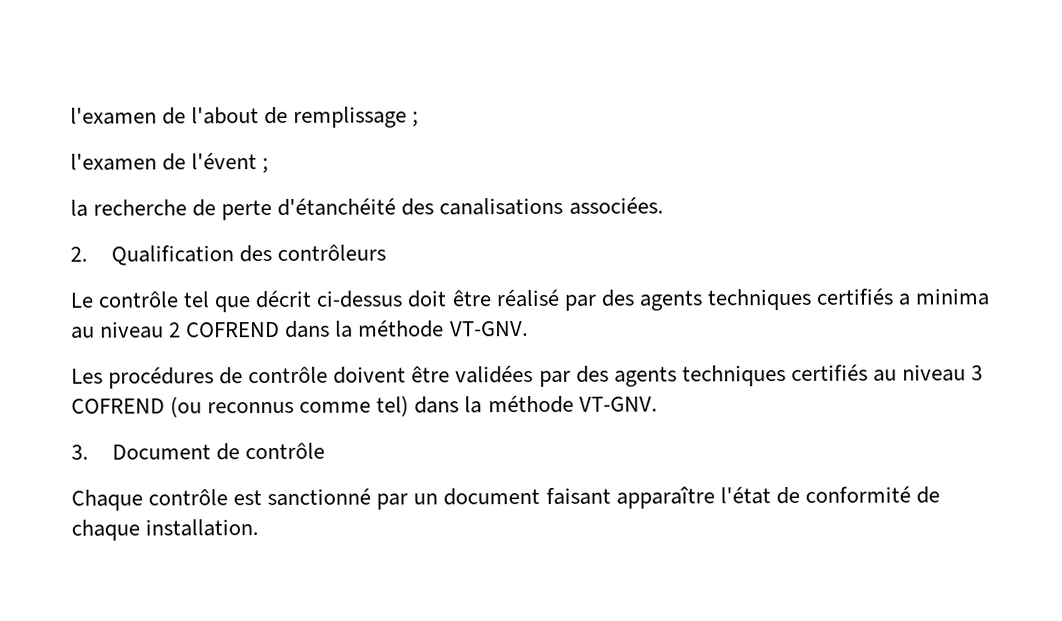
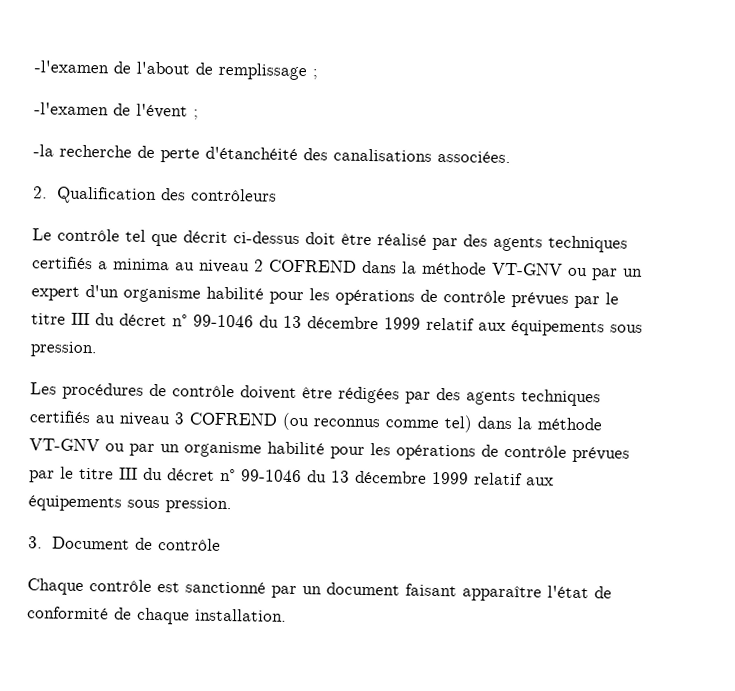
- l'examen de l'about de remplissage ;
+ -l'examen de l'about de remplissage ;
- l'examen de l'évent ;
+ -l'examen de l'évent ;
- la recherche de perte d'étanchéité des canalisations associées.
+ -la recherche de perte d'étanchéité des canalisations associées.
- Le contrôle tel que décrit ci-dessus doit être réalisé par des agents techniques certifiés a minima au niveau 2 COFREND dans la méthode VT-GNV.
+ Le contrôle tel que décrit ci-dessus doit être réalisé par des agents techniques certifiés a minima au niveau 2 COFREND dans la méthode VT-GNV ou par un expert d'un organisme habilité pour les opérations de contrôle prévues par le titre III du décret n° 99-1046 du 13 décembre 1999 relatif aux équipements sous pression.
- Les procédures de contrôle doivent être validées par des agents techniques certifiés au niveau 3 COFREND (ou reconnus comme tel) dans la méthode VT-GNV.
+ Les procédures de contrôle doivent être rédigées par des agents techniques certifiés au niveau 3 COFREND (ou reconnus comme tel) dans la méthode VT-GNV ou par un organisme habilité pour les opérations de contrôle prévues par le titre III du décret n° 99-1046 du 13 décembre 1999 relatif aux équipements sous pression.

